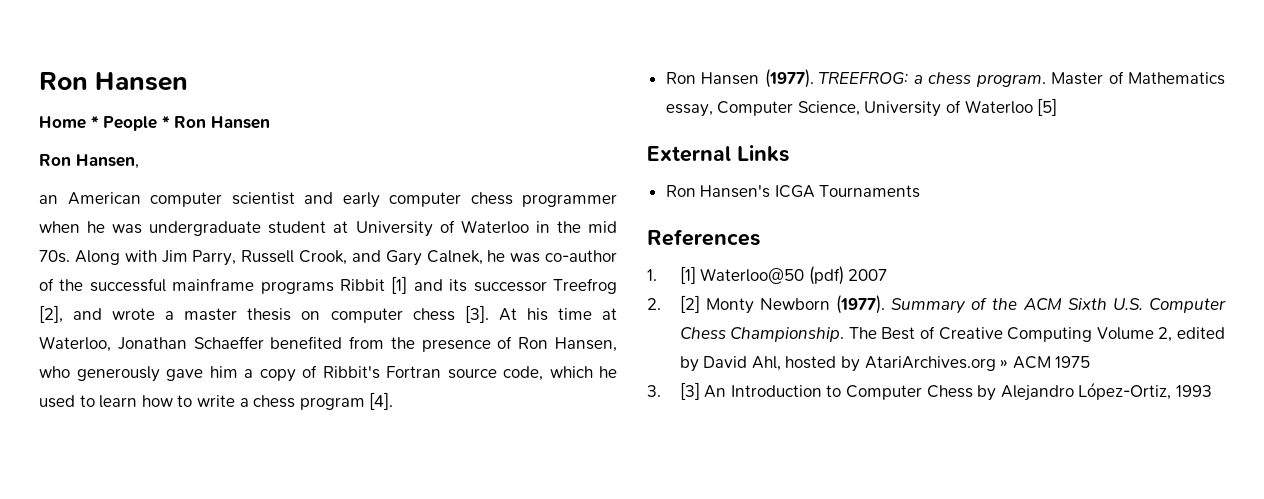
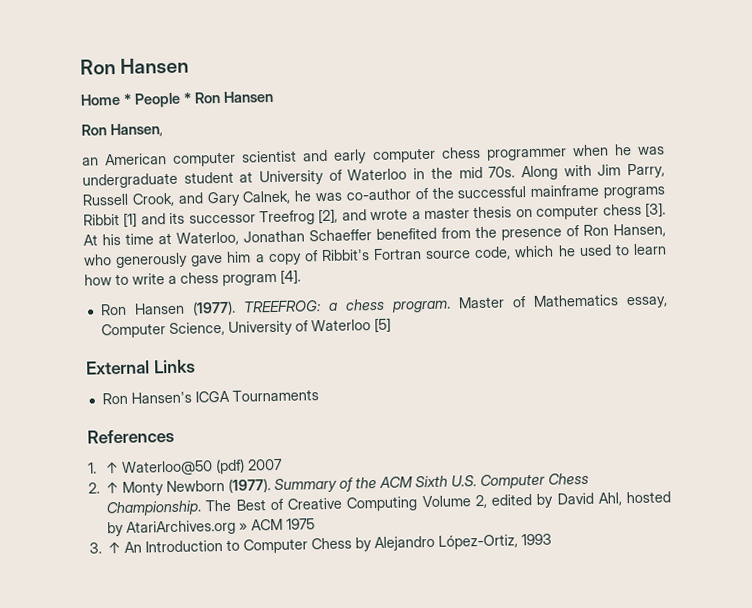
- 1. [1] Waterloo@50 (pdf) 2007
+ 1. ↑ Waterloo@50 (pdf) 2007
- 2. [2] Monty Newborn (1977).
+ 2. ↑ Monty Newborn (1977).
- 3. [3] An Introduction to Computer Chess by Alejandro López-Ortiz, 1993
+ 3. ↑ An Introduction to Computer Chess by Alejandro López-Ortiz, 1993

